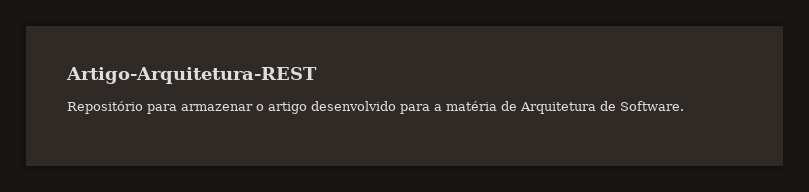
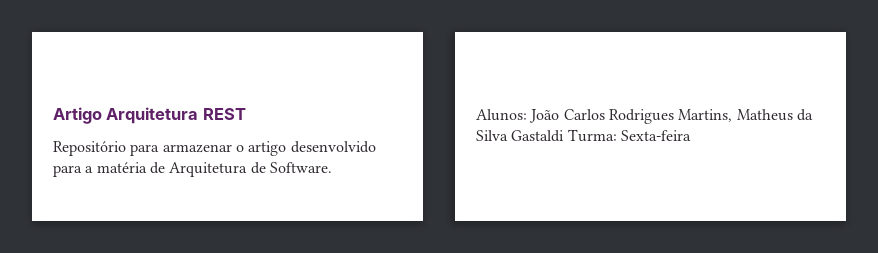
- Artigo-Arquitetura-REST
+ Artigo Arquitetura REST
+ Alunos: João Carlos Rodrigues Martins, Matheus da Silva Gastaldi Turma: Sexta-feira

